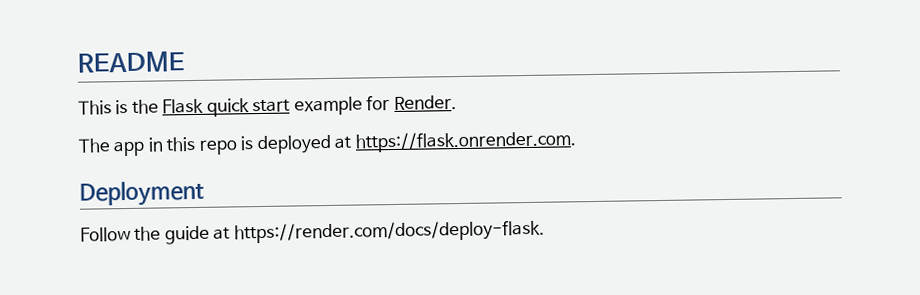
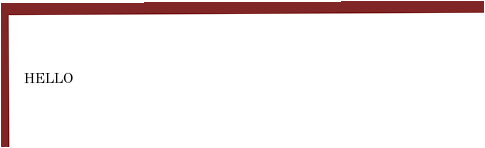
- README
- This is the Flask quick start example for Render.
- The app in this repo is deployed at https://flask.onrender.com.
- Deployment
- Follow the guide at https://render.com/docs/deploy-flask.
+ HELLO

